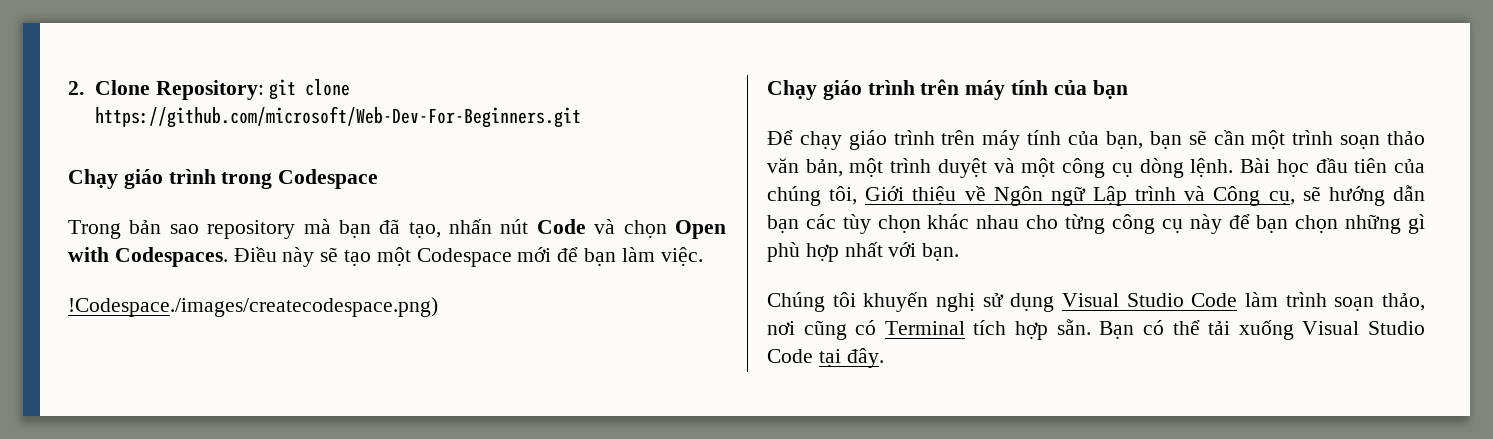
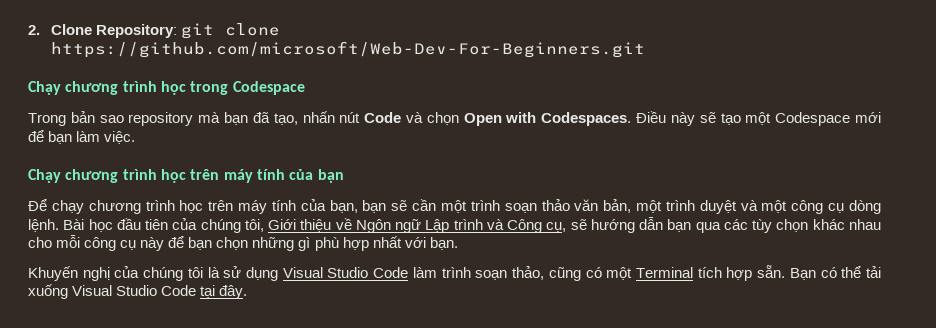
- Chạy giáo trình trong Codespace
+ Chạy chương trình học trong Codespace
- !Codespace./images/createcodespace.png)
- Chạy giáo trình trên máy tính của bạn
+ Chạy chương trình học trên máy tính của bạn
- Để chạy giáo trình trên máy tính của bạn, bạn sẽ cần một trình soạn thảo văn bản, một trình duyệt và một công cụ dòng lệnh.
+ Để chạy chương trình học trên máy tính của bạn, bạn sẽ cần một trình soạn thảo văn bản, một trình duyệt và một công cụ dòng lệnh.
- Bài học đầu tiên của chúng tôi, Giới thiệu về Ngôn ngữ Lập trình và Công cụ, sẽ hướng dẫn bạn các tùy chọn khác nhau cho từng công cụ này để bạn chọn những gì phù hợp nhất với bạn.
+ Bài học đầu tiên của chúng tôi, Giới thiệu về Ngôn ngữ Lập trình và Công cụ, sẽ hướng dẫn bạn qua các tùy chọn khác nhau cho mỗi công cụ này để bạn chọn những gì phù hợp nhất với bạn.
- Chúng tôi khuyến nghị sử dụng Visual Studio Code làm trình soạn thảo, nơi cũng có Terminal tích hợp sẵn.
+ Khuyến nghị của chúng tôi là sử dụng Visual Studio Code làm trình soạn thảo, cũng có một Terminal tích hợp sẵn.

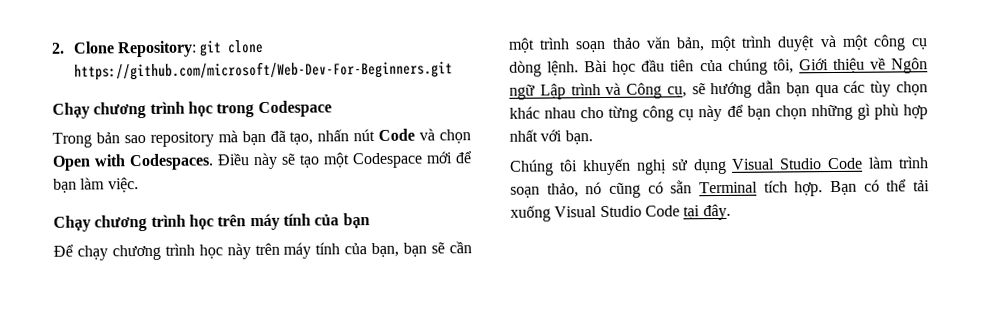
- Để chạy chương trình học trên máy tính của bạn, bạn sẽ cần một trình soạn thảo văn bản, một trình duyệt và một công cụ dòng lệnh.
+ Để chạy chương trình học này trên máy tính của bạn, bạn sẽ cần một trình soạn thảo văn bản, một trình duyệt và một công cụ dòng lệnh.
- Bài học đầu tiên của chúng tôi, Giới thiệu về Ngôn ngữ Lập trình và Công cụ, sẽ hướng dẫn bạn qua các tùy chọn khác nhau cho mỗi công cụ này để bạn chọn những gì phù hợp nhất với bạn.
+ Bài học đầu tiên của chúng tôi, Giới thiệu về Ngôn ngữ Lập trình và Công cụ, sẽ hướng dẫn bạn qua các tùy chọn khác nhau cho từng công cụ này để bạn chọn những gì phù hợp nhất với bạn.
- Khuyến nghị của chúng tôi là sử dụng Visual Studio Code làm trình soạn thảo, cũng có một Terminal tích hợp sẵn.
+ Chúng tôi khuyến nghị sử dụng Visual Studio Code làm trình soạn thảo, nó cũng có sẵn Terminal tích hợp.

